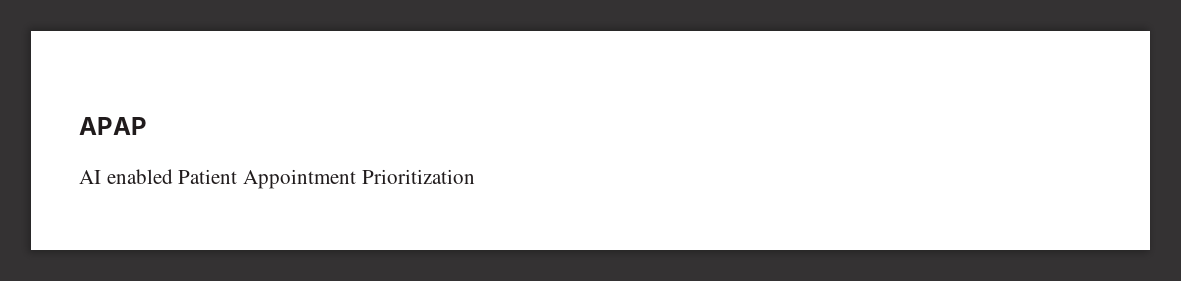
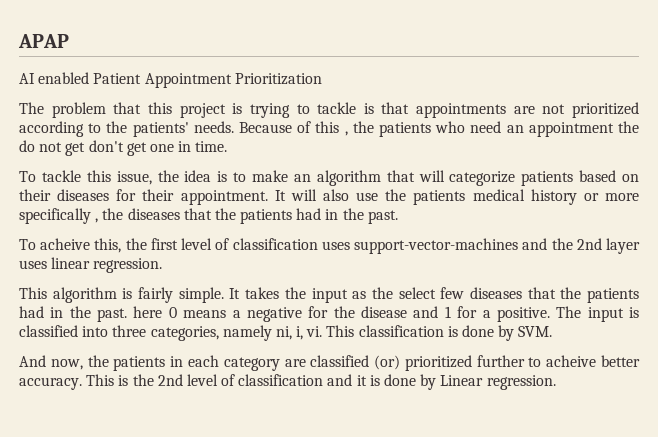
+ The problem that this project is trying to tackle is that appointments are not prioritized according to the patients' needs. Because of this , the patients who need an appointment the do not get don't get one in time.
+ To tackle this issue, the idea is to make an algorithm that will categorize patients based on their diseases for their appointment. It will also use the patients medical history or more specifically , the diseases that the patients had in the past.
+ To acheive this, the first level of classification uses support-vector-machines and the 2nd layer uses linear regression.
+ This algorithm is fairly simple. It takes the input as the select few diseases that the patients had in the past. here 0 means a negative for the disease and 1 for a positive. The input is classified into three categories, namely ni, i, vi. This classification is done by SVM.
+ And now, the patients in each category are classified (or) prioritized further to acheive better accuracy. This is the 2nd level of classification and it is done by Linear regression.

